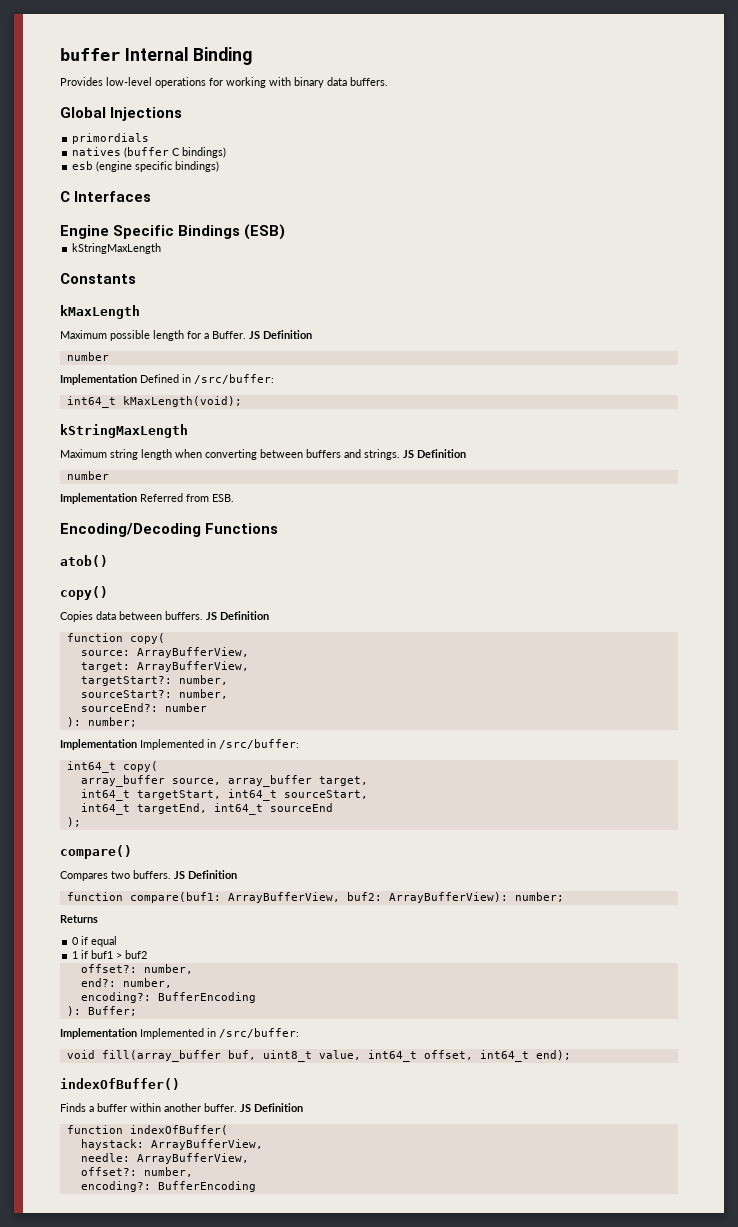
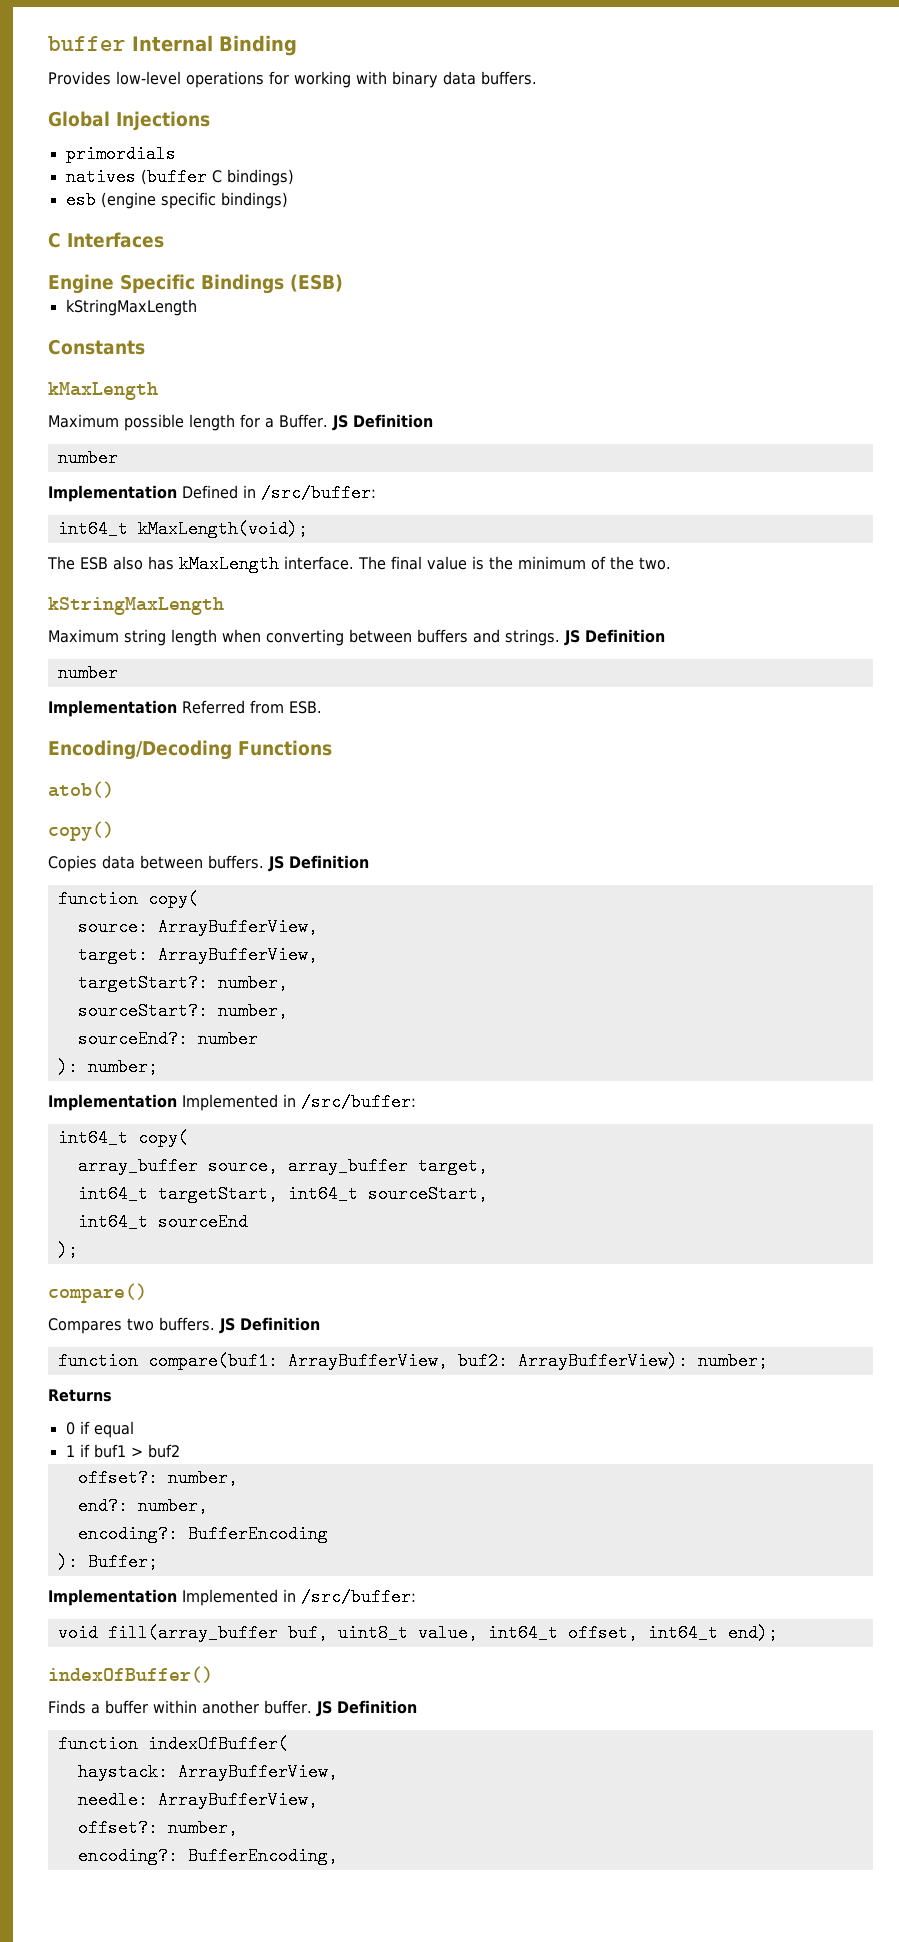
+ The ESB also has kMaxLength interface. The final value is the minimum of the two.
- int64_t targetEnd, int64_t sourceEnd
+ int64_t sourceEnd
  needle: ArrayBufferView,
  offset?: number,
- encoding?: BufferEncoding
+ encoding?: BufferEncoding,

